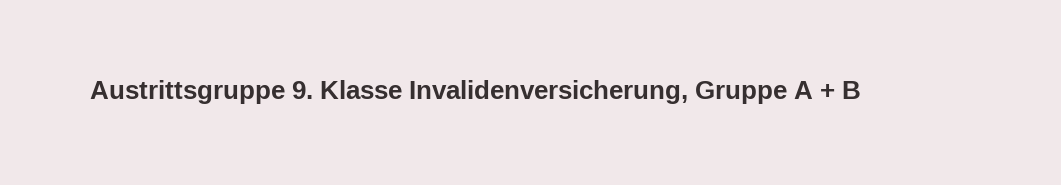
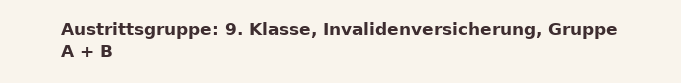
- Austrittsgruppe 9. Klasse Invalidenversicherung, Gruppe A + B
+ Austrittsgruppe: 9. Klasse, Invalidenversicherung, Gruppe A + B

